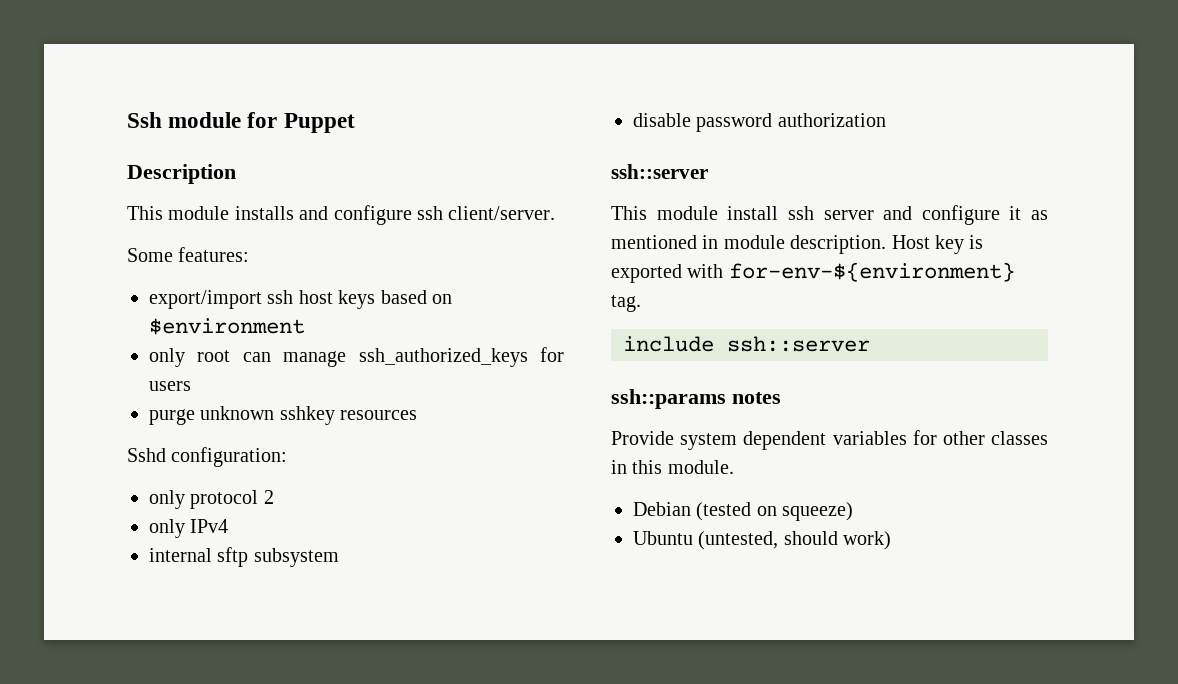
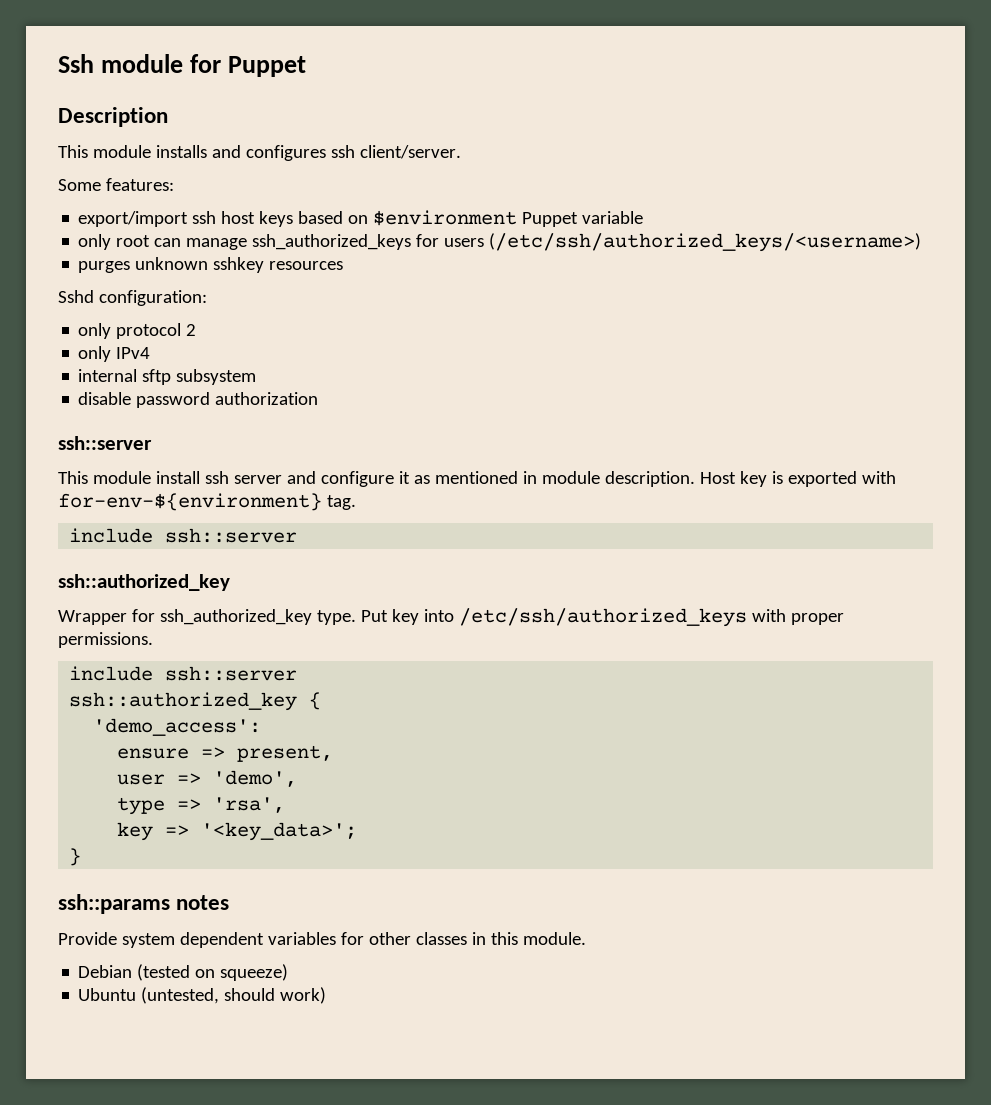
- This module installs and configure ssh client/server.
+ This module installs and configures ssh client/server.
- export/import ssh host keys based on $environment
+ export/import ssh host keys based on $environment Puppet variable
- only root can manage ssh_authorized_keys for users
- purge unknown sshkey resources
+ only root can manage ssh_authorized_keys for users (/etc/ssh/authorized_keys/<username>)
+ purges unknown sshkey resources
  Host key is exported with for-env-${environment} tag.
  include ssh::server
+ ssh::authorized_key
+ Wrapper for ssh_authorized_key type. Put key into /etc/ssh/authorized_keys with proper permissions.
+ include ssh::server
+ ssh::authorized_key {
+ 'demo_access':
+ ensure => present,
+ user => 'demo',
+ type => 'rsa',
+ key => '<key_data>';
+ }

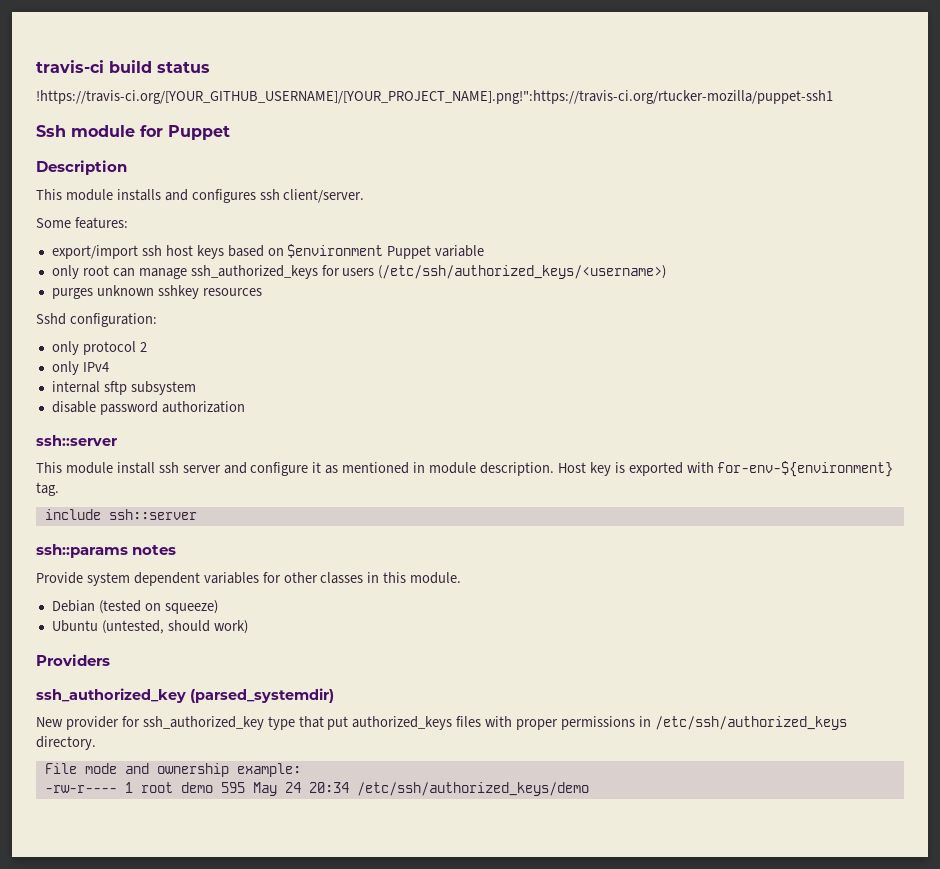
+ travis-ci build status
+ !https://travis-ci.org/[YOUR_GITHUB_USERNAME]/[YOUR_PROJECT_NAME].png!":https://travis-ci.org/rtucker-mozilla/puppet-ssh1
  Host key is exported with for-env-${environment} tag.
  include ssh::server
- ssh::authorized_key
- Wrapper for ssh_authorized_key type. Put key into /etc/ssh/authorized_keys with proper permissions.
- include ssh::server
- ssh::authorized_key {
- 'demo_access':
- ensure => present,
- user => 'demo',
- type => 'rsa',
- key => '<key_data>';
- }
+ Providers
+ ssh_authorized_key (parsed_systemdir)
+ New provider for ssh_authorized_key type that put authorized_keys files with proper permissions in /etc/ssh/authorized_keys directory.
+ File mode and ownership example:
+ -rw-r---- 1 root demo 595 May 24 20:34 /etc/ssh/authorized_keys/demo

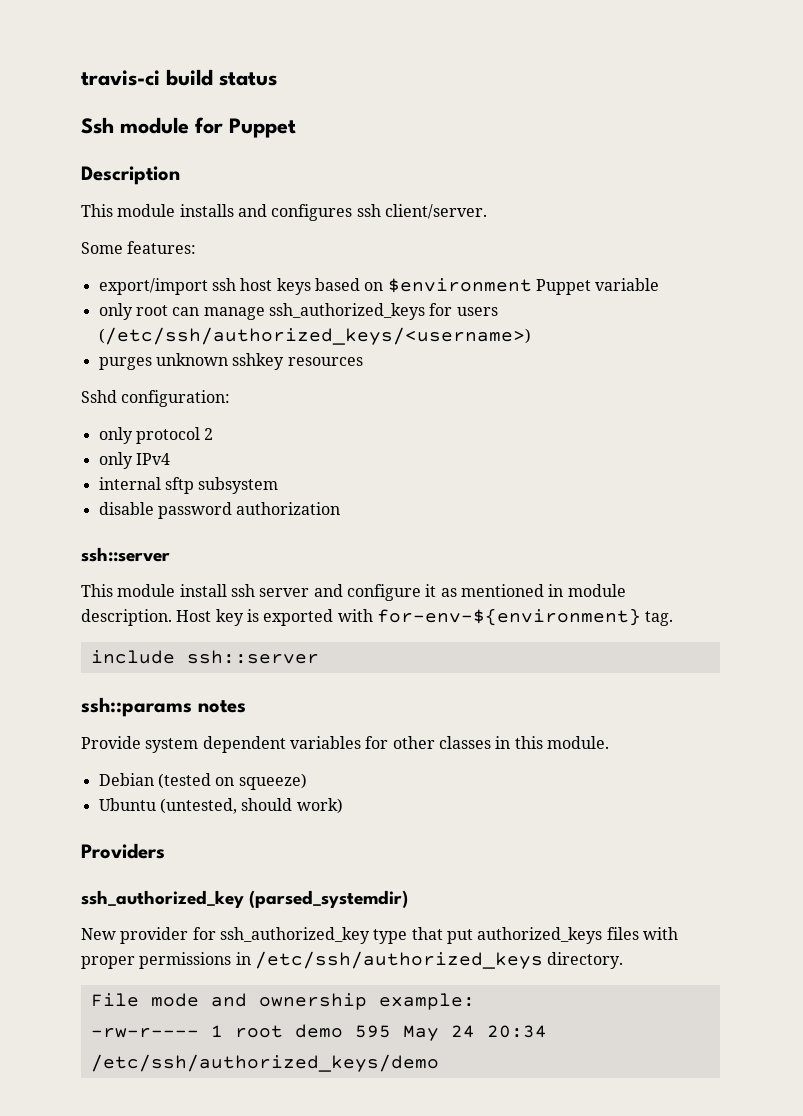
- !https://travis-ci.org/[YOUR_GITHUB_USERNAME]/[YOUR_PROJECT_NAME].png!":https://travis-ci.org/rtucker-mozilla/puppet-ssh1

